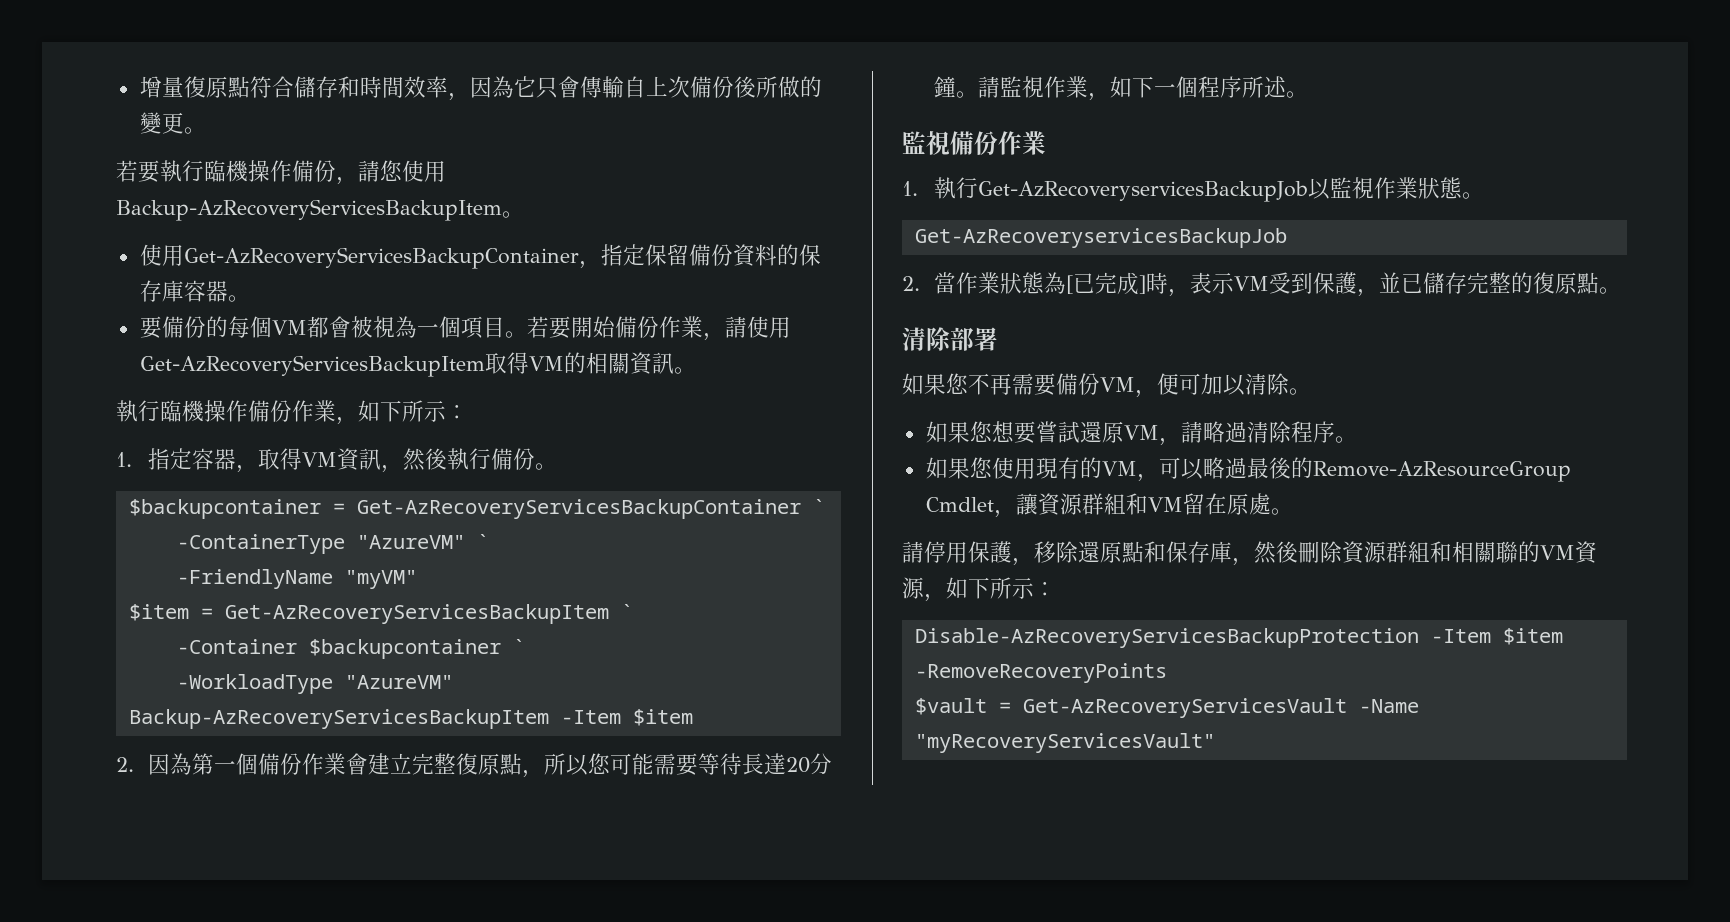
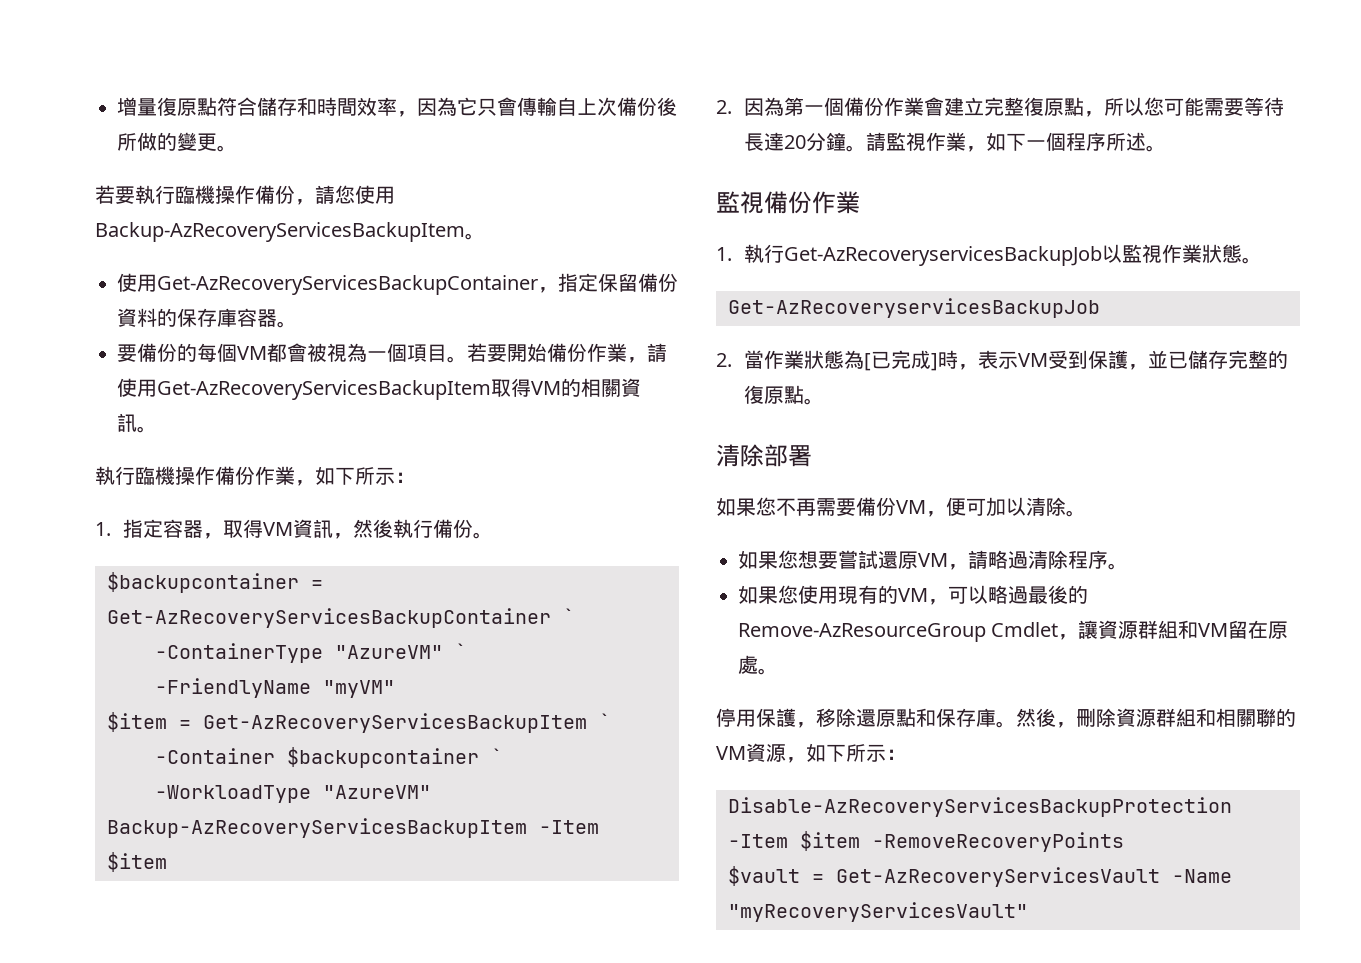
- 請停用保護，移除還原點和保存庫，然後刪除資源群組和相關聯的VM資源，如下所示：
+ 停用保護，移除還原點和保存庫。然後，刪除資源群組和相關聯的VM資源，如下所示：

